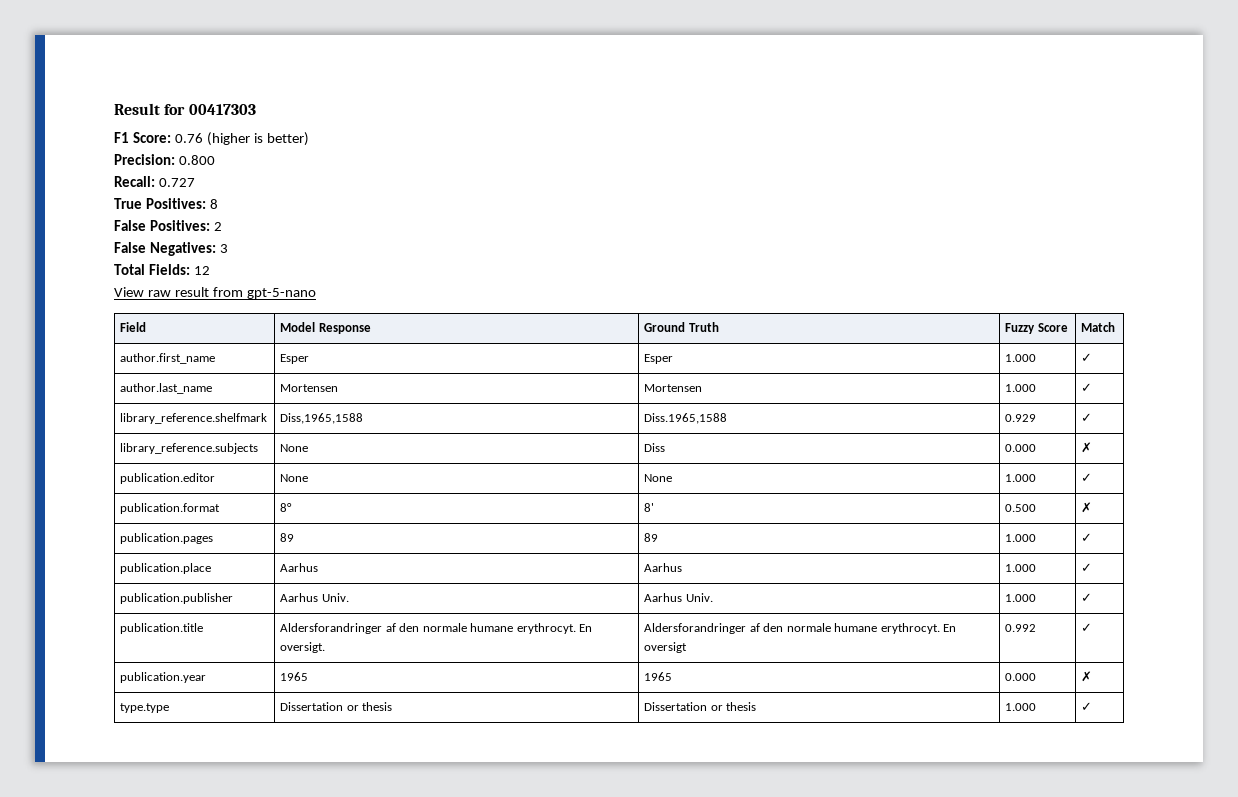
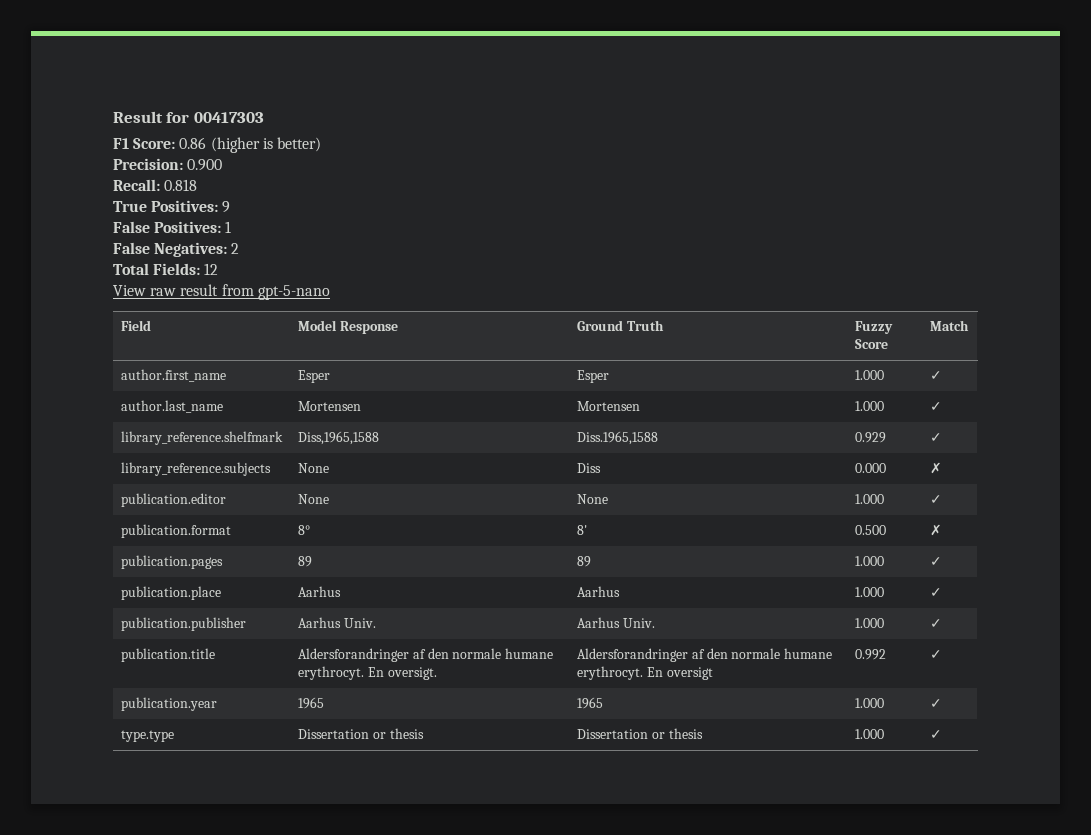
- F1 Score: 0.76 (higher is better)
+ F1 Score: 0.86 (higher is better)
- Precision: 0.800
+ Precision: 0.900
- Recall: 0.727
+ Recall: 0.818
- True Positives: 8
+ True Positives: 9
- False Positives: 2
+ False Positives: 1
- False Negatives: 3
+ False Negatives: 2
- publication.year | 1965 | 1965 | 0.000 | ✗
+ publication.year | 1965 | 1965 | 1.000 | ✓

